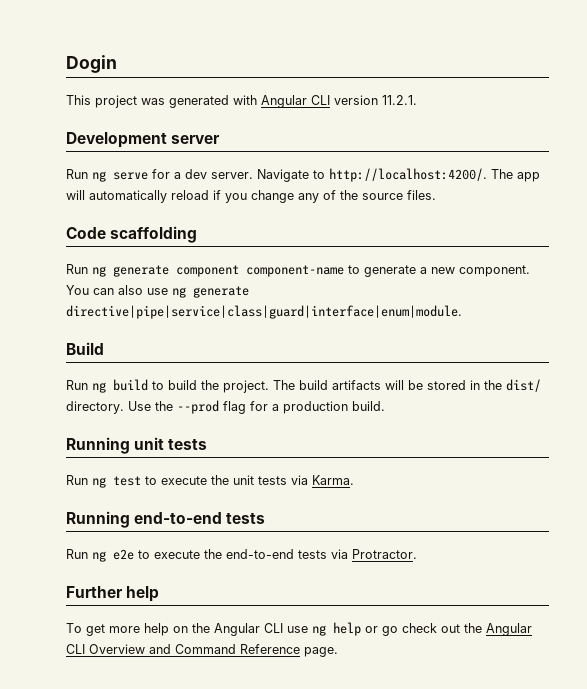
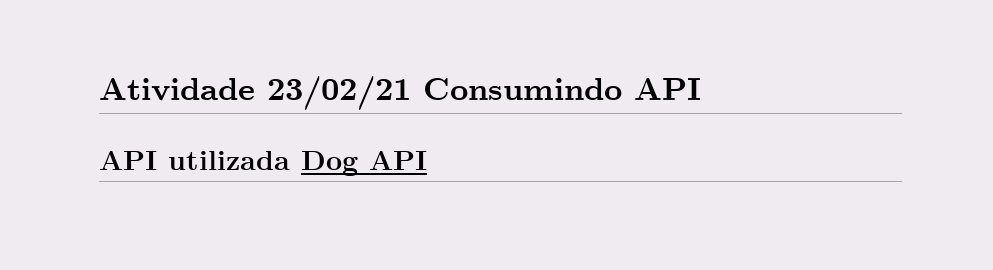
- Dogin
- This project was generated with Angular CLI version 11.2.1.
- Development server
- Run ng serve for a dev server. Navigate to http://localhost:4200/. The app will automatically reload if you change any of the source files.
- Code scaffolding
- Run ng generate component component-name to generate a new component. You can also use ng generate directive|pipe|service|class|guard|interface|enum|module.
- Build
- Run ng build to build the project. The build artifacts will be stored in the dist/ directory. Use the --prod flag for a production build.
- Running unit tests
- Run ng test to execute the unit tests via Karma.
- Running end-to-end tests
- Run ng e2e to execute the end-to-end tests via Protractor.
- Further help
- To get more help on the Angular CLI use ng help or go check out the Angular CLI Overview and Command Reference page.
+ Atividade 23/02/21 Consumindo API
+ API utilizada Dog API

